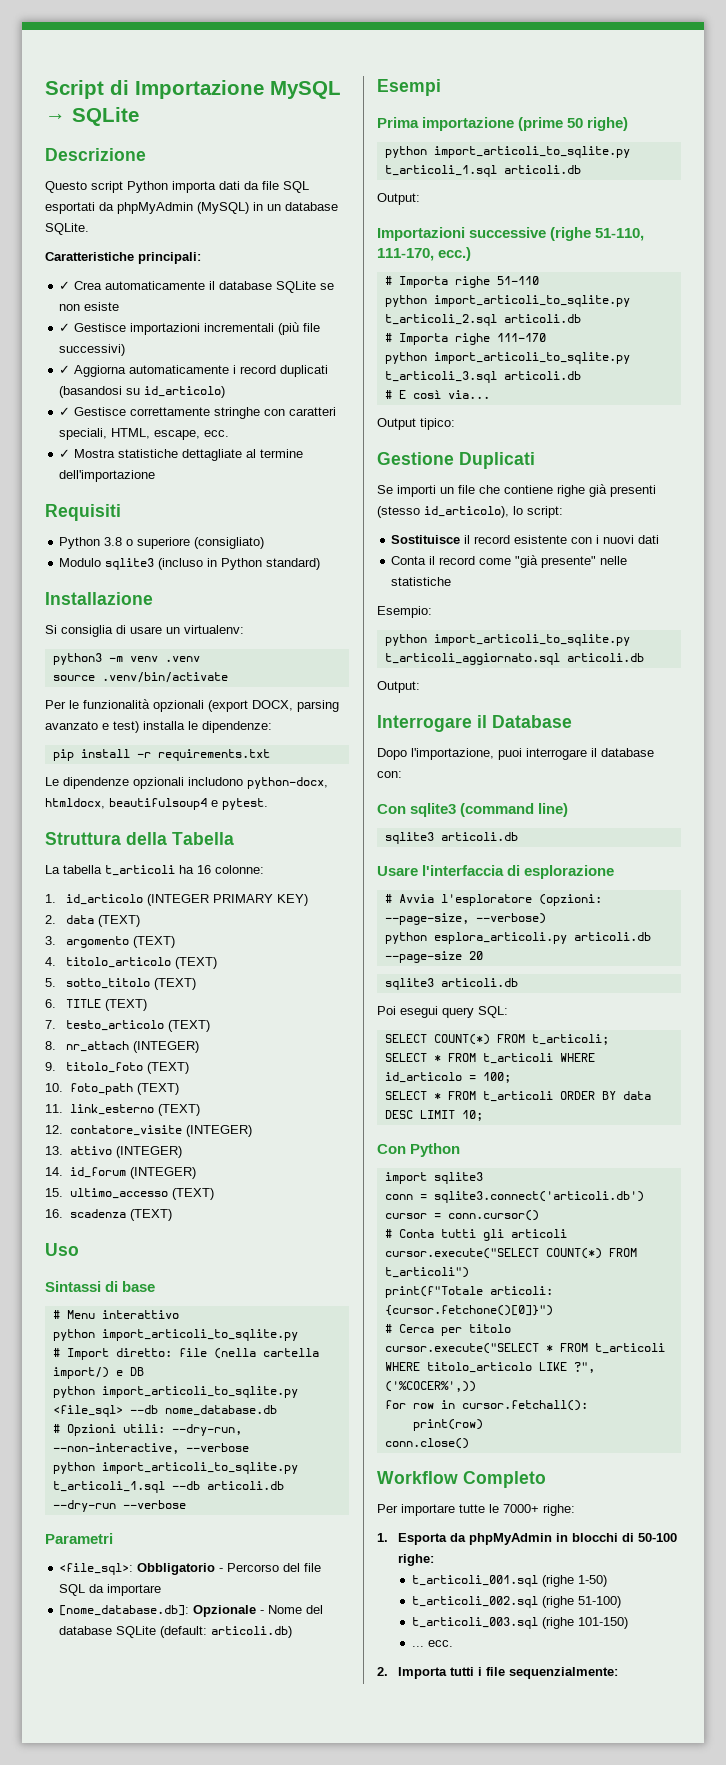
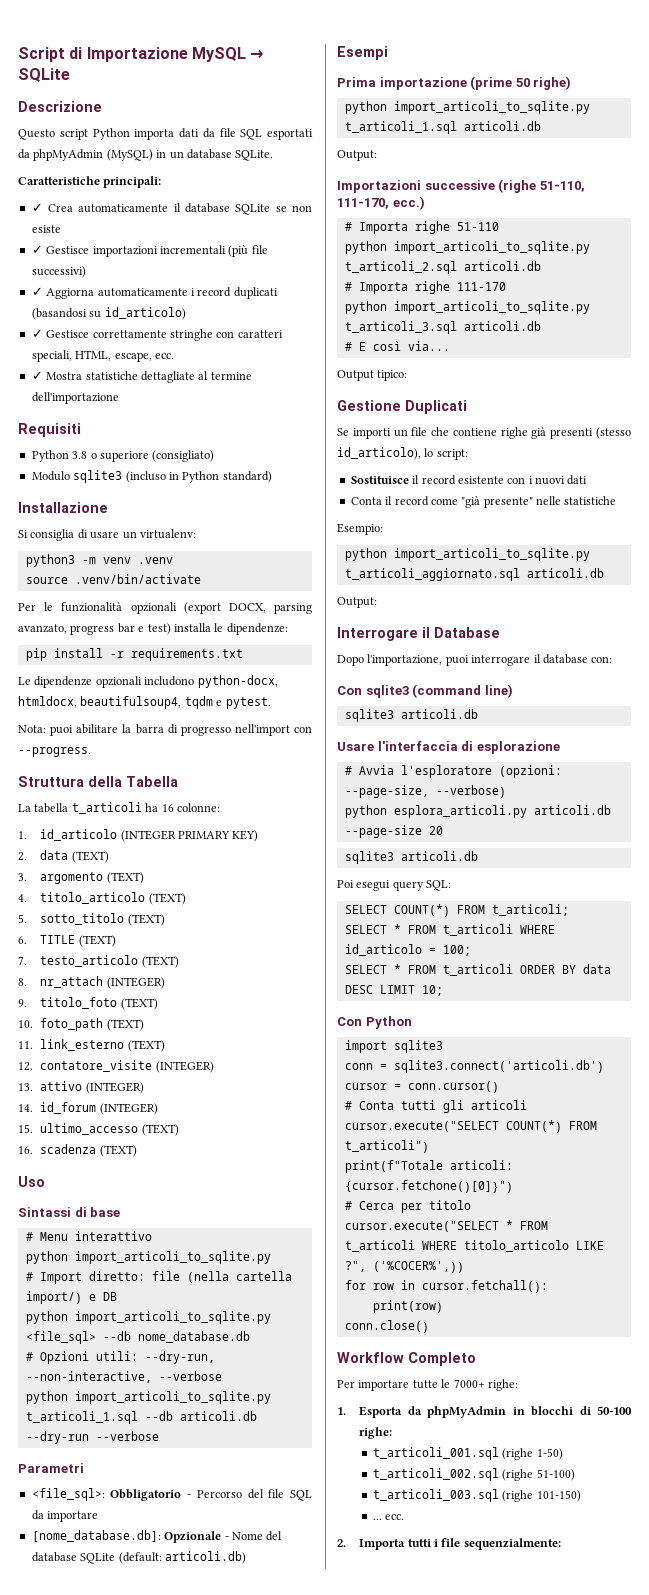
- Per le funzionalità opzionali (export DOCX, parsing avanzato e test) installa le dipendenze:
+ Per le funzionalità opzionali (export DOCX, parsing avanzato, progress bar e test) installa le dipendenze:
- Le dipendenze opzionali includono python-docx, htmldocx, beautifulsoup4 e pytest.
+ Le dipendenze opzionali includono python-docx, htmldocx, beautifulsoup4, tqdm e pytest.
+ Nota: puoi abilitare la barra di progresso nell'import con --progress.

